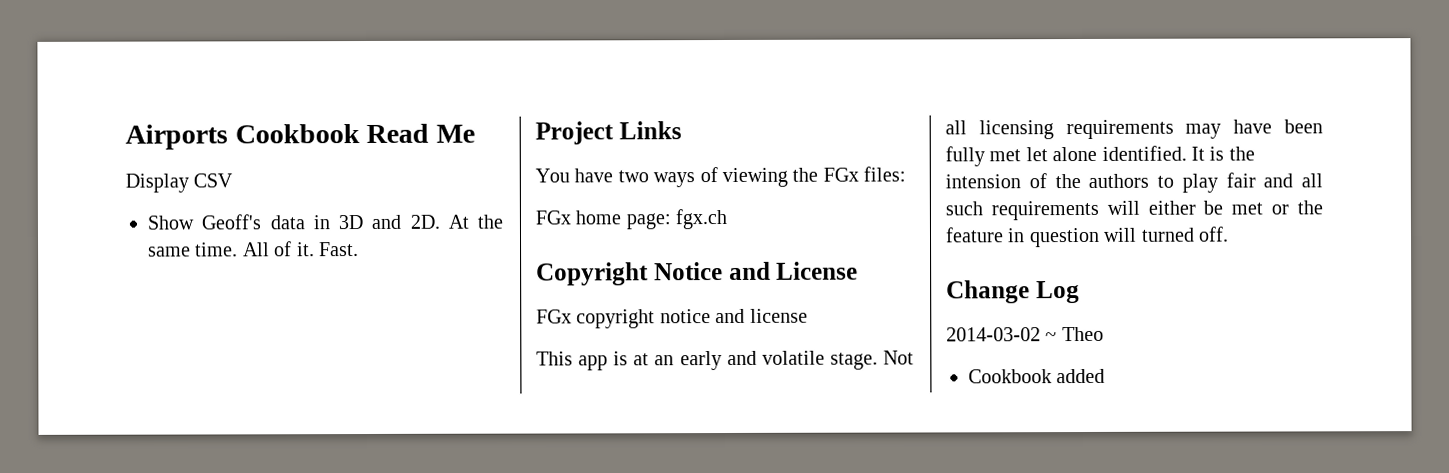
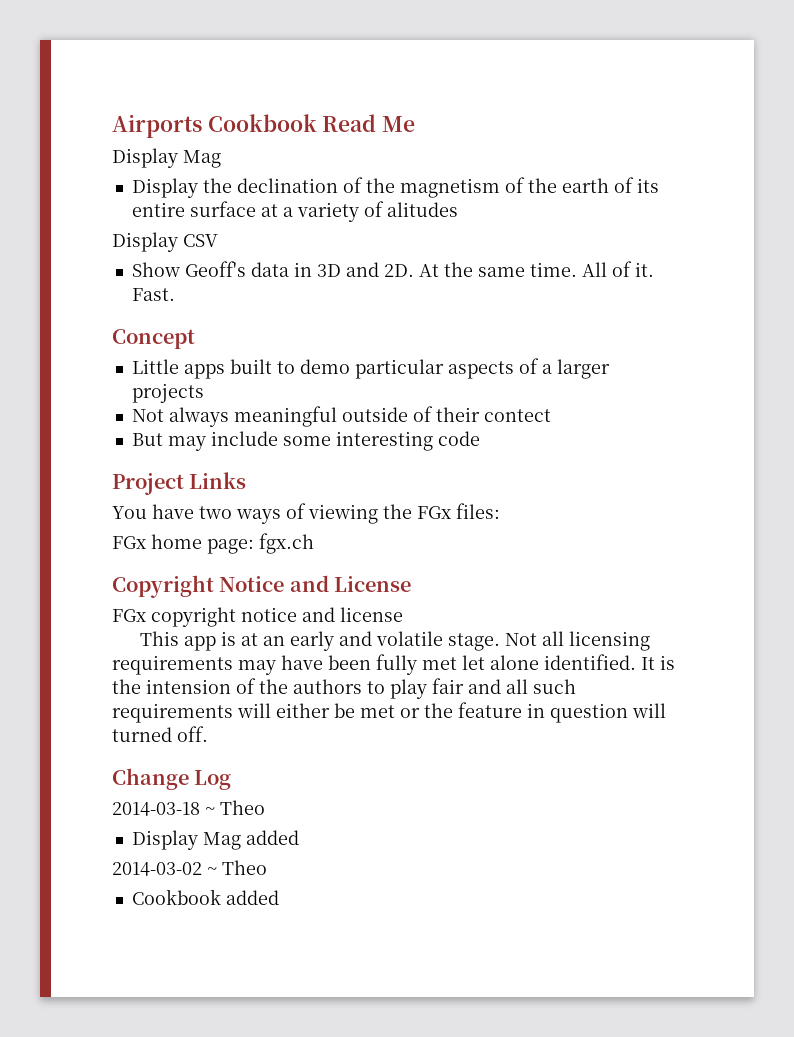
  Airports Cookbook Read Me
+ Display Mag
+ Display the declination of the magnetism of the earth of its entire surface at a variety of alitudes
+ Concept
+ Little apps built to demo particular aspects of a larger projects
+ Not always meaningful outside of their contect
+ But may include some interesting code
+ 2014-03-18 ~ Theo
+ Display Mag added

